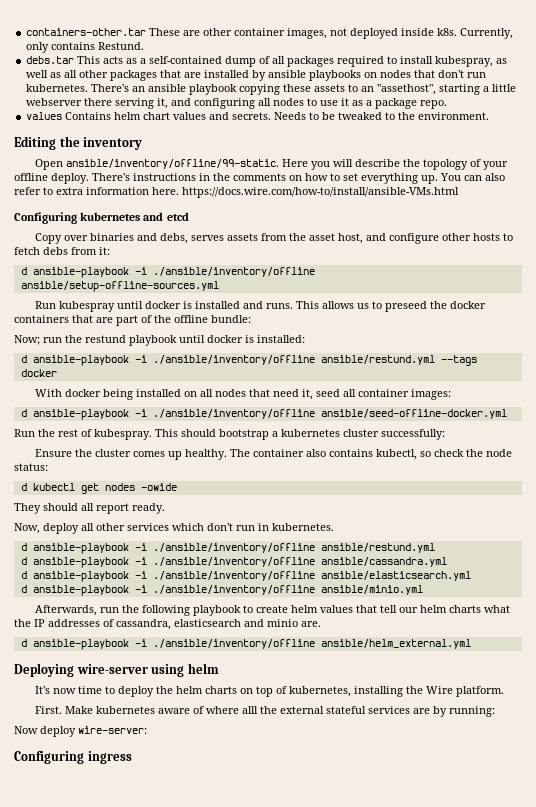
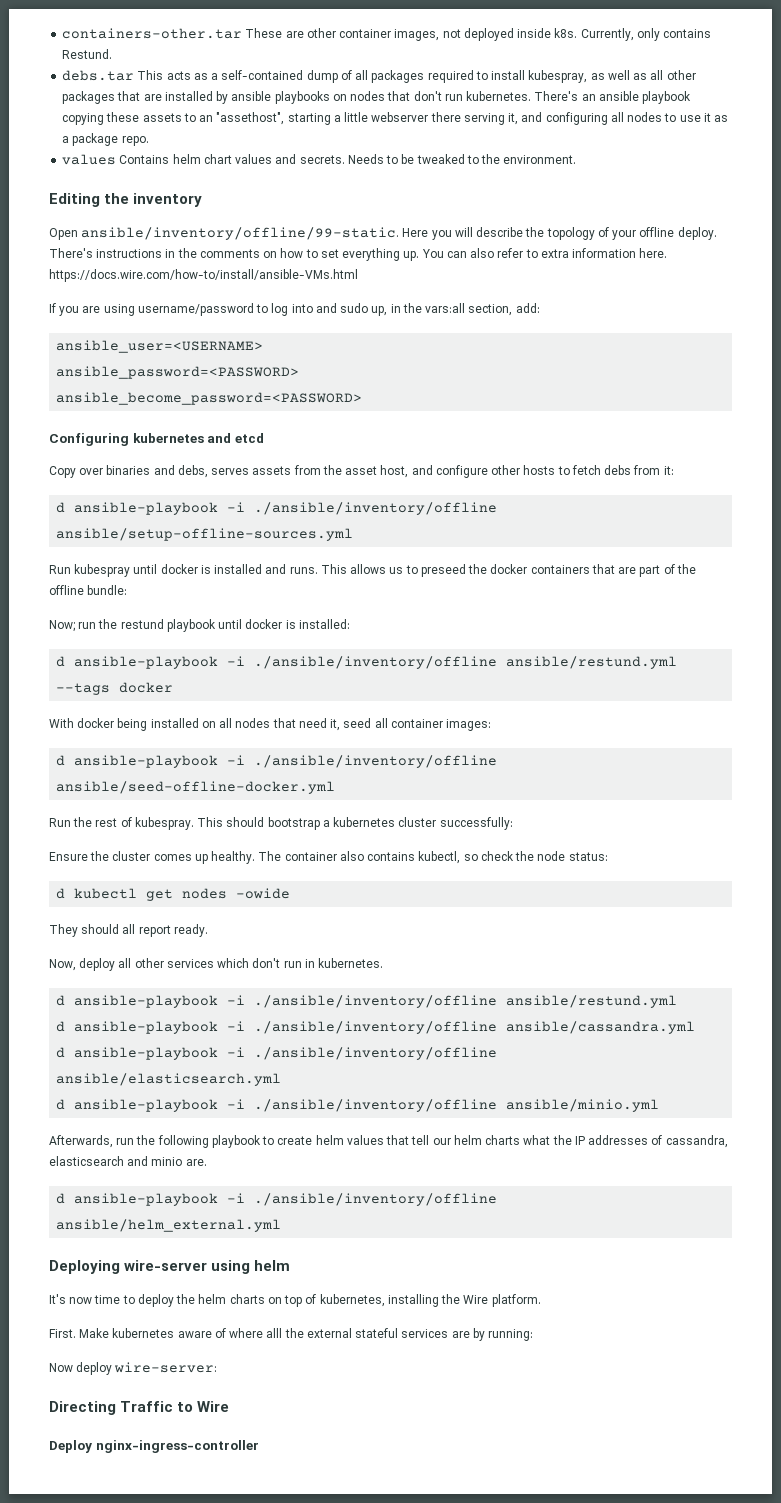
+ If you are using username/password to log into and sudo up, in the vars:all section, add:
+ ansible_user=<USERNAME>
+ ansible_password=<PASSWORD>
+ ansible_become_password=<PASSWORD>
- Configuring ingress
+ Directing Traffic to Wire
+ Deploy nginx-ingress-controller

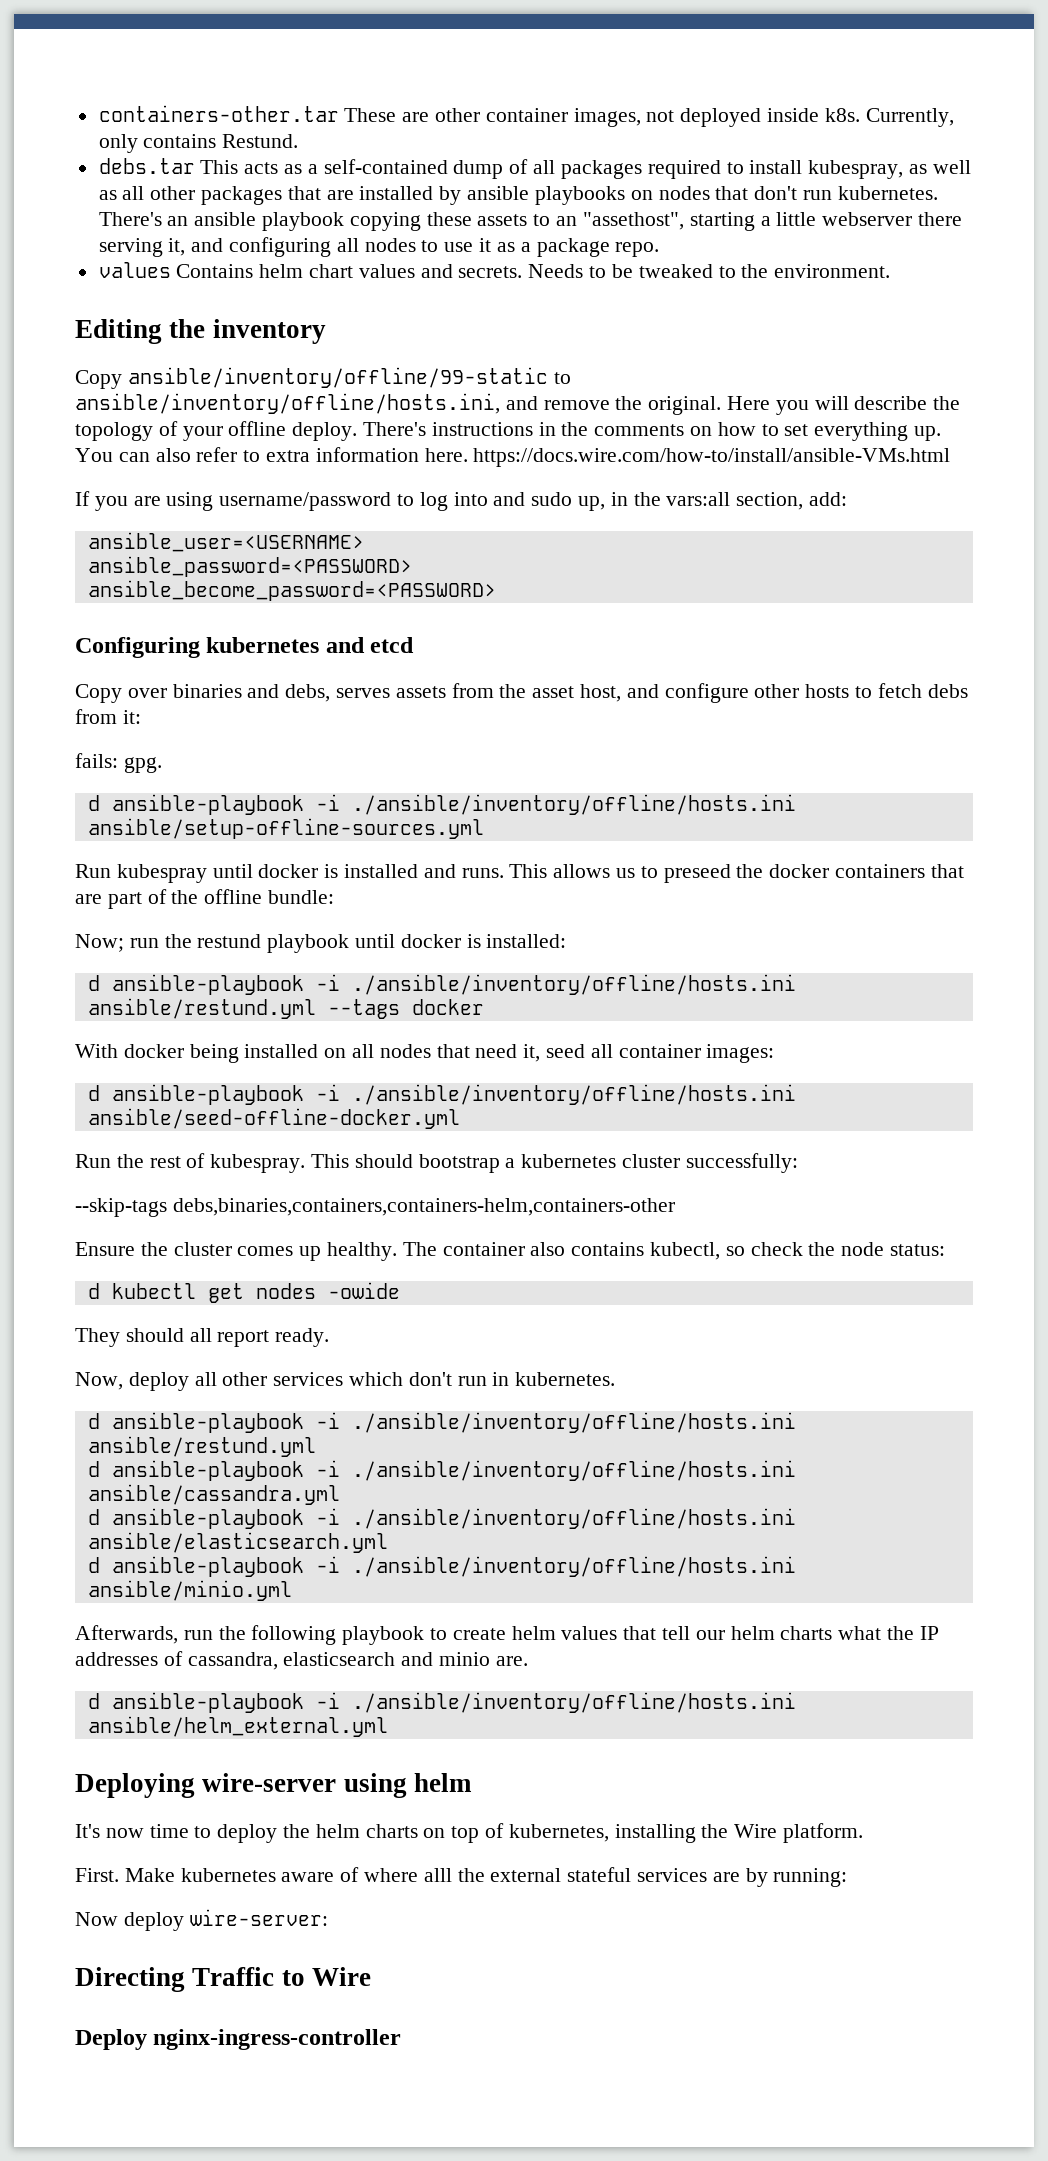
- Open ansible/inventory/offline/99-static.
+ Copy ansible/inventory/offline/99-static to ansible/inventory/offline/hosts.ini, and remove the original.
- d ansible-playbook -i ./ansible/inventory/offline ansible/setup-offline-sources.yml
+ fails: gpg.
+ d ansible-playbook -i ./ansible/inventory/offline/hosts.ini ansible/setup-offline-sources.yml
- d ansible-playbook -i ./ansible/inventory/offline ansible/restund.yml --tags docker
+ d ansible-playbook -i ./ansible/inventory/offline/hosts.ini ansible/restund.yml --tags docker
- d ansible-playbook -i ./ansible/inventory/offline ansible/seed-offline-docker.yml
+ d ansible-playbook -i ./ansible/inventory/offline/hosts.ini ansible/seed-offline-docker.yml
+ --skip-tags debs,binaries,containers,containers-helm,containers-other
  Now, deploy all other services which don't run in kubernetes.
- d ansible-playbook -i ./ansible/inventory/offline ansible/restund.yml
+ d ansible-playbook -i ./ansible/inventory/offline/hosts.ini ansible/restund.yml
- d ansible-playbook -i ./ansible/inventory/offline ansible/cassandra.yml
+ d ansible-playbook -i ./ansible/inventory/offline/hosts.ini ansible/cassandra.yml
- d ansible-playbook -i ./ansible/inventory/offline ansible/elasticsearch.yml
+ d ansible-playbook -i ./ansible/inventory/offline/hosts.ini ansible/elasticsearch.yml
- d ansible-playbook -i ./ansible/inventory/offline ansible/minio.yml
+ d ansible-playbook -i ./ansible/inventory/offline/hosts.ini ansible/minio.yml
- d ansible-playbook -i ./ansible/inventory/offline ansible/helm_external.yml
+ d ansible-playbook -i ./ansible/inventory/offline/hosts.ini ansible/helm_external.yml

